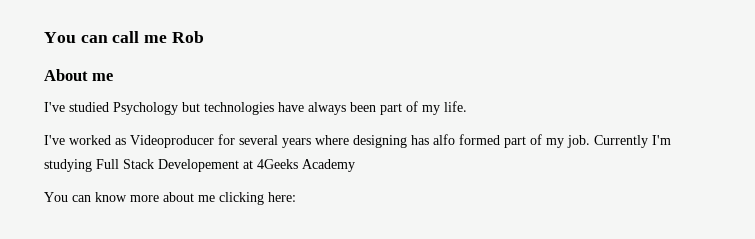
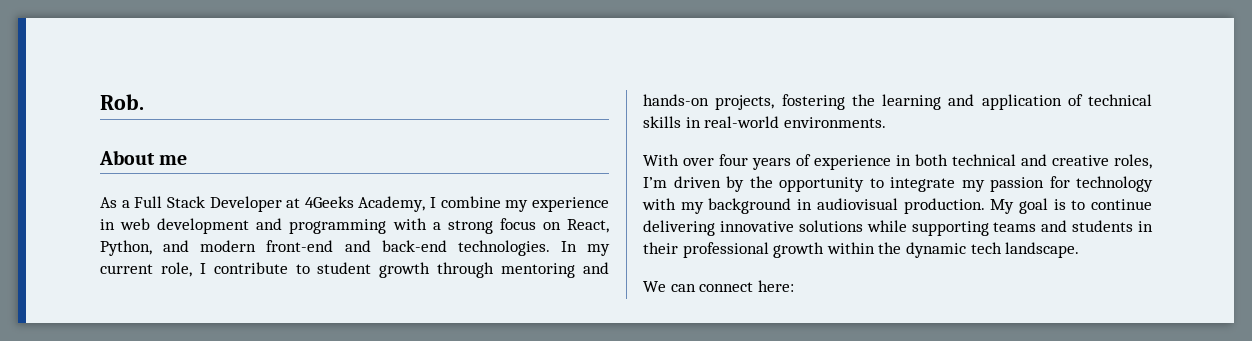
- You can call me Rob
+ Rob.
  About me
- I've studied Psychology but technologies have always been part of my life.
- I've worked as Videoproducer for several years where designing has alfo formed part of my job. Currently I'm studying Full Stack Developement at 4Geeks Academy
- You can know more about me clicking here:
+ As a Full Stack Developer at 4Geeks Academy, I combine my experience in web development and programming with a strong focus on React, Python, and modern front-end and back-end technologies. In my current role, I contribute to student growth through mentoring and hands-on projects, fostering the learning and application of technical skills in real-world environments.
+ With over four years of experience in both technical and creative roles, I’m driven by the opportunity to integrate my passion for technology with my background in audiovisual production. My goal is to continue delivering innovative solutions while supporting teams and students in their professional growth within the dynamic tech landscape.
+ We can connect here:

